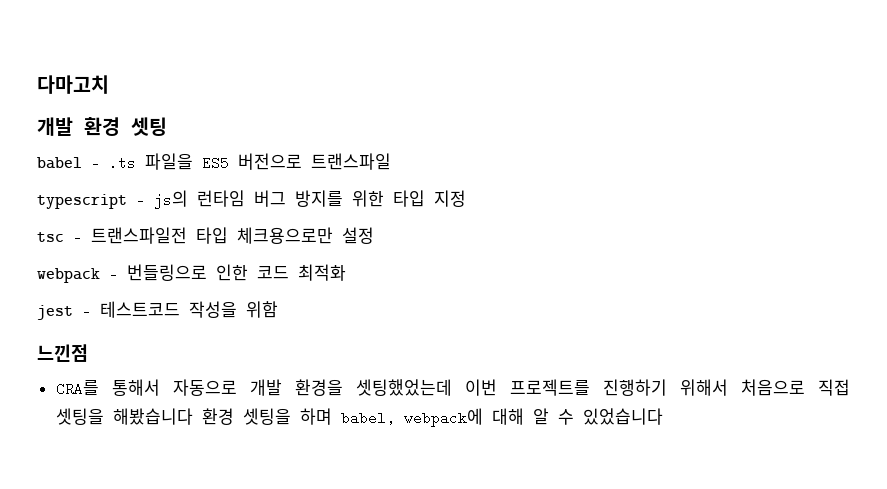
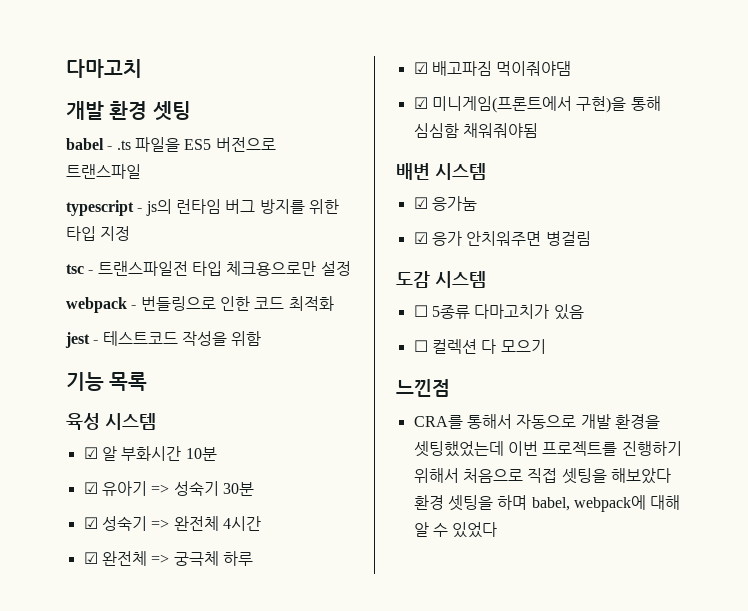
+ 기능 목록
+ 육성 시스템
+ ☑ 알 부화시간 10분
+ ☑ 유아기 => 성숙기 30분
+ ☑ 성숙기 => 완전체 4시간
+ ☑ 완전체 => 궁극체 하루
+ ☑ 배고파짐 먹이줘야댐
+ ☑ 미니게임(프론트에서 구현)을 통해 심심함 채워줘야됨
+ 배변 시스템
+ ☑ 응가눔
+ ☑ 응가 안치워주면 병걸림
+ 도감 시스템
+ ☐ 5종류 다마고치가 있음
+ ☐ 컬렉션 다 모으기
- CRA를 통해서 자동으로 개발 환경을 셋팅했었는데 이번 프로젝트를 진행하기 위해서 처음으로 직접 셋팅을 해봤습니다 환경 셋팅을 하며 babel, webpack에 대해 알 수 있었습니다
+ CRA를 통해서 자동으로 개발 환경을 셋팅했었는데 이번 프로젝트를 진행하기 위해서 처음으로 직접 셋팅을 해보았다 환경 셋팅을 하며 babel, webpack에 대해 알 수 있었다

